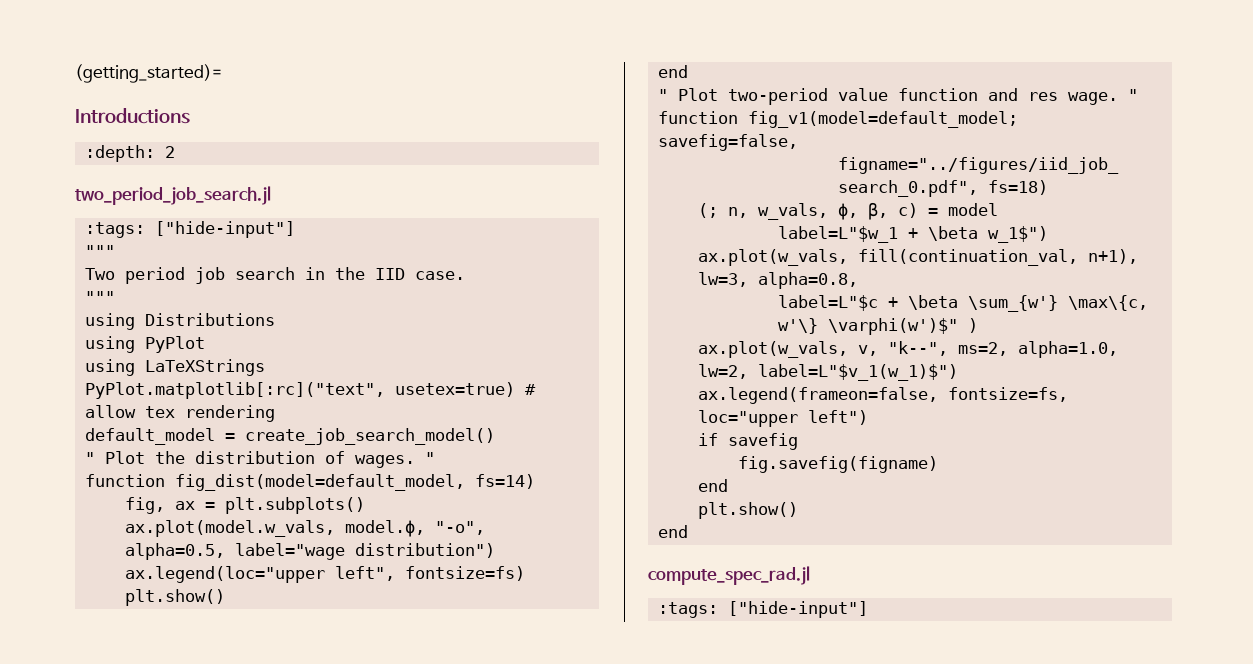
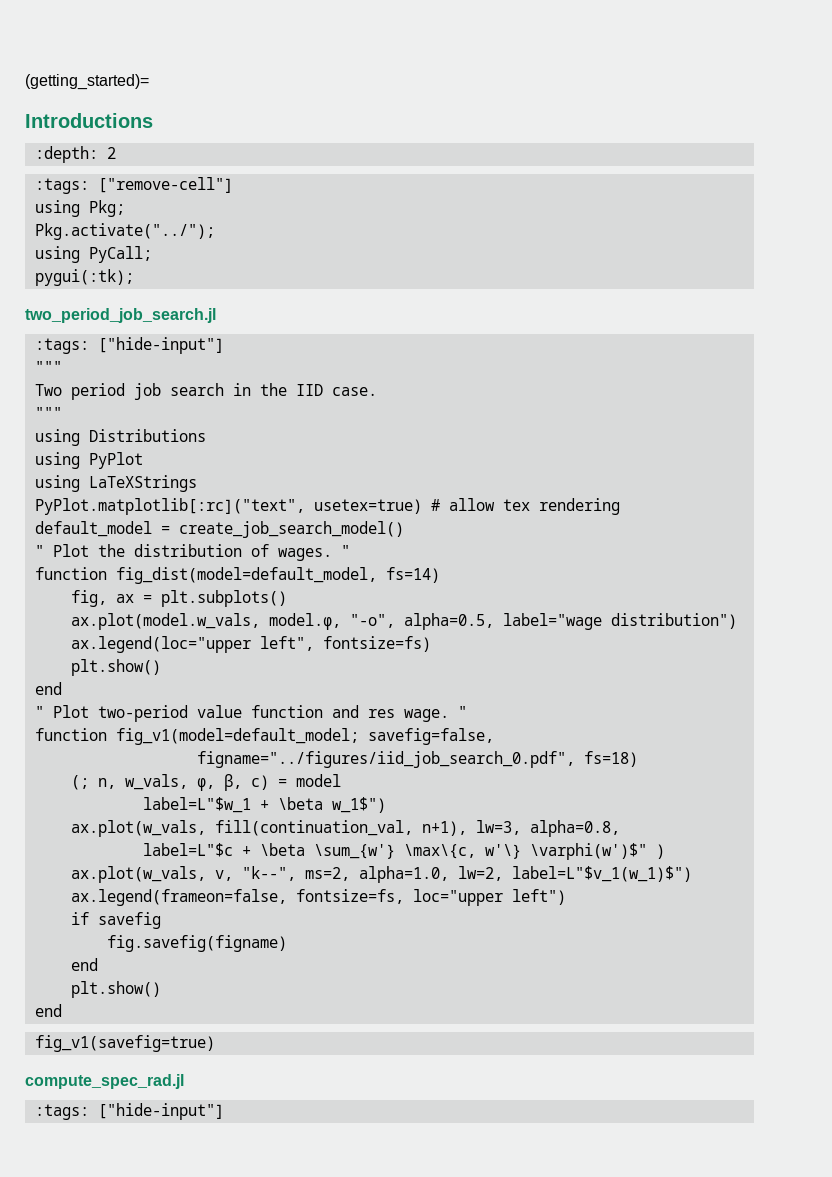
+ :tags: ["remove-cell"]
+ using Pkg;
+ Pkg.activate("../");
+ using PyCall;
+ pygui(:tk);
+ fig_v1(savefig=true)

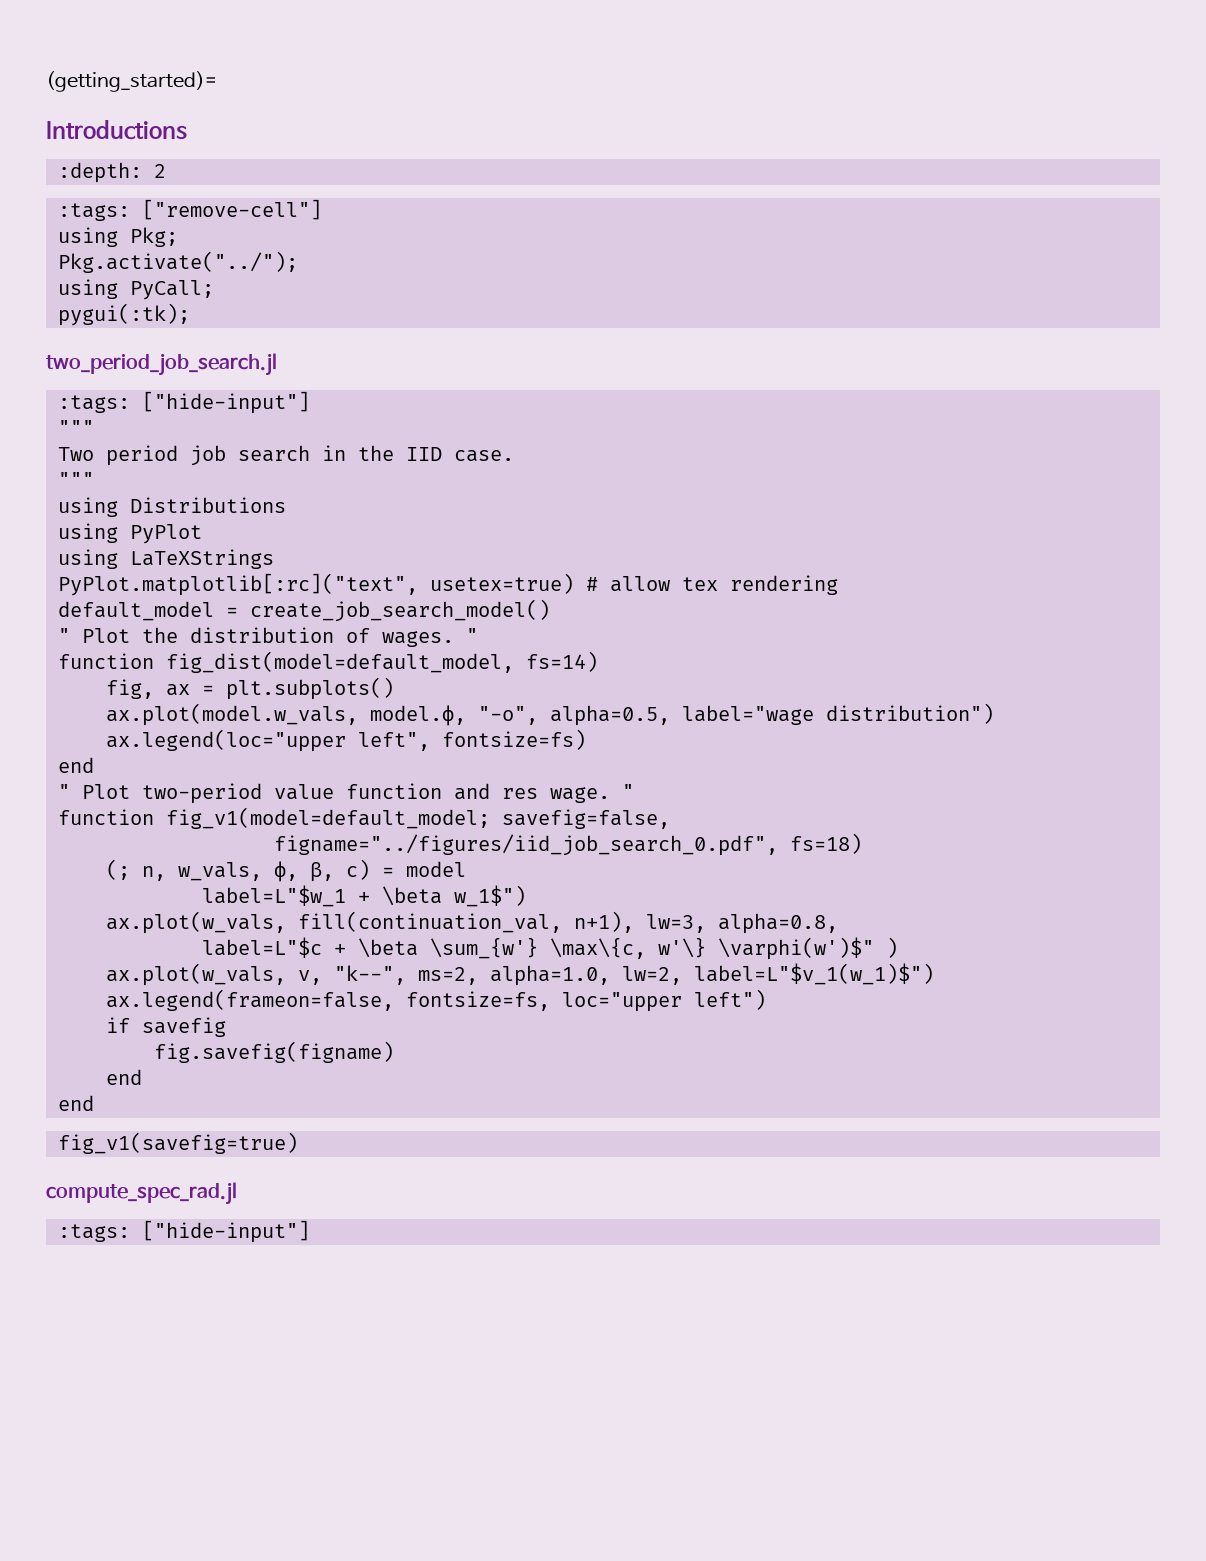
  ax.legend(loc="upper left", fontsize=fs)
- plt.show()
  fig.savefig(figname)
  end
- plt.show()

